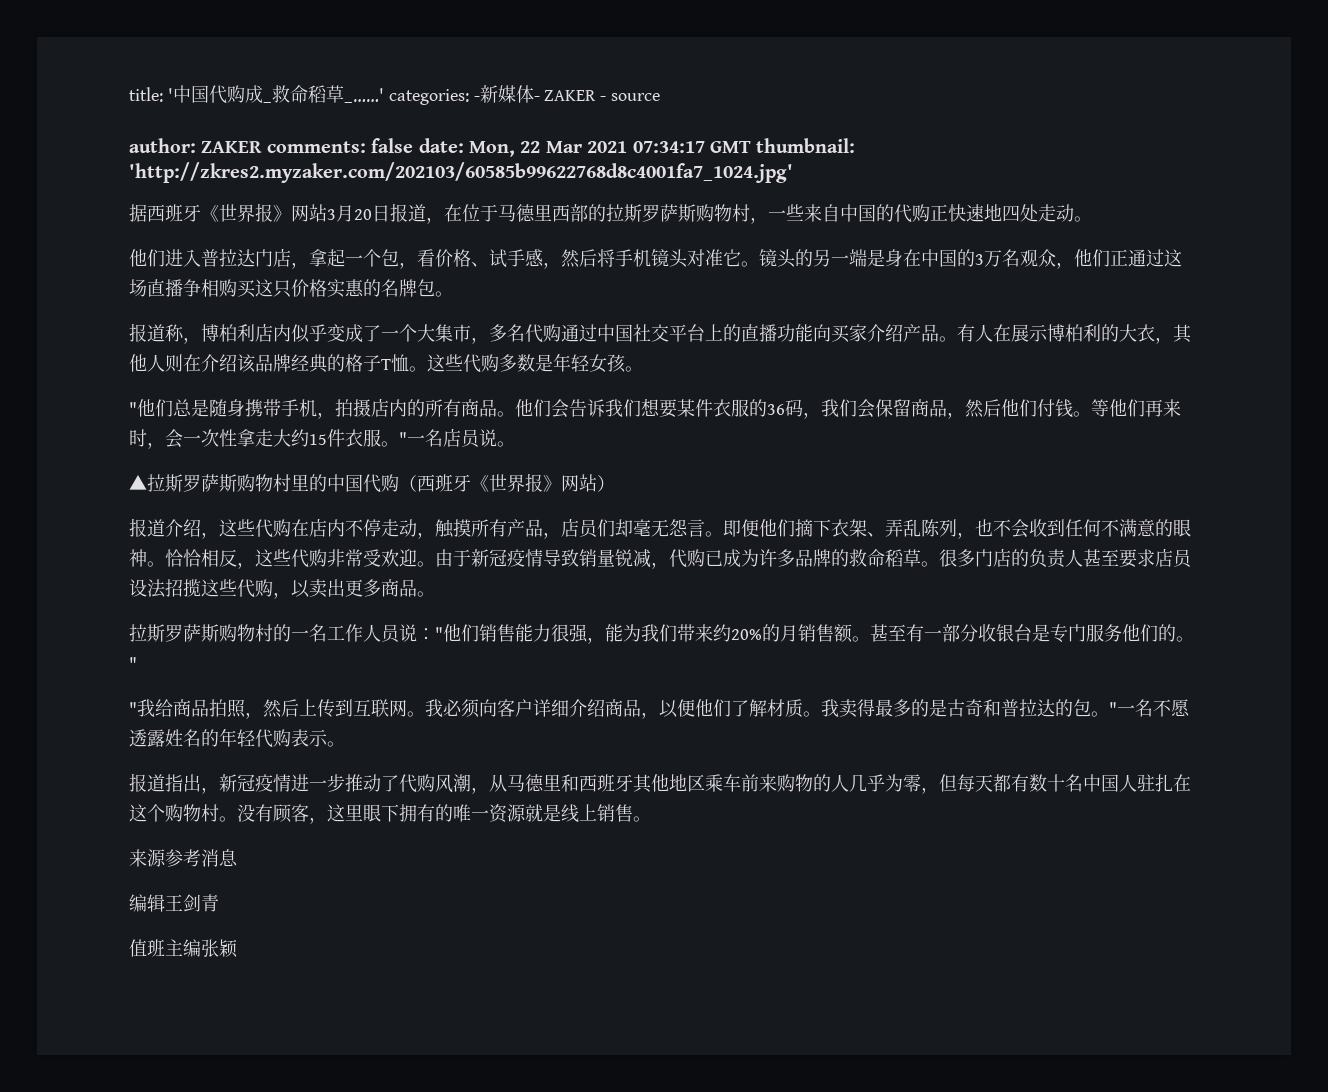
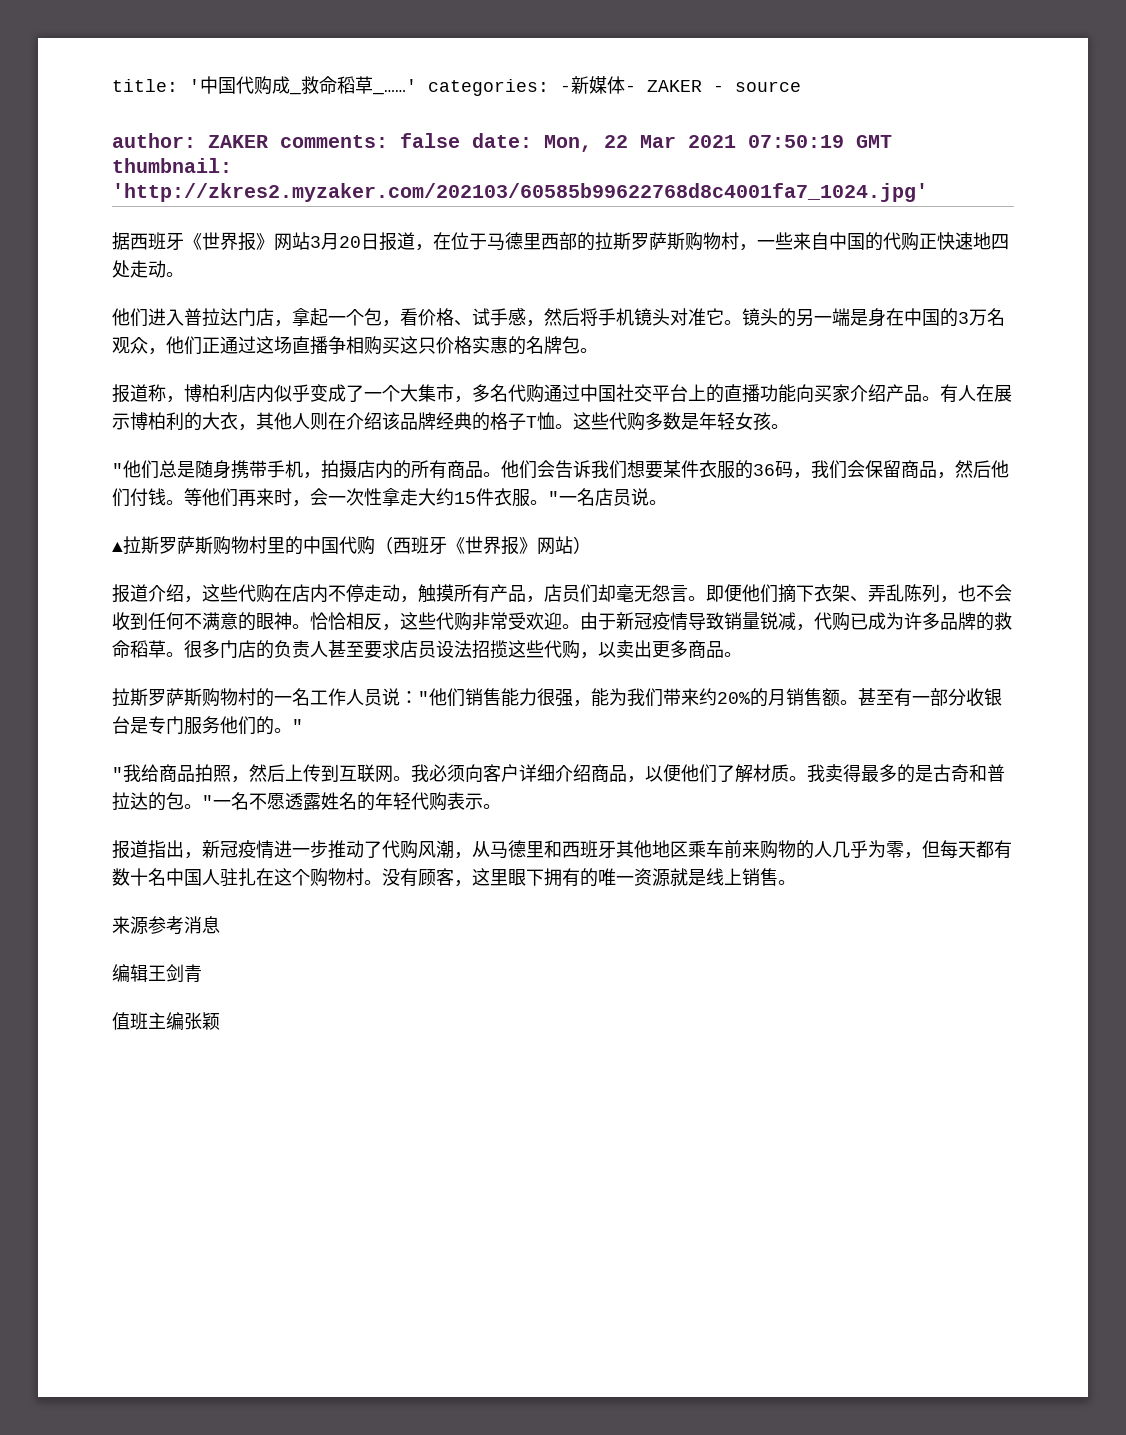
- author: ZAKER comments: false date: Mon, 22 Mar 2021 07:34:17 GMT thumbnail: 'http://zkres2.myzaker.com/202103/60585b99622768d8c4001fa7_1024.jpg'
+ author: ZAKER comments: false date: Mon, 22 Mar 2021 07:50:19 GMT thumbnail: 'http://zkres2.myzaker.com/202103/60585b99622768d8c4001fa7_1024.jpg'

